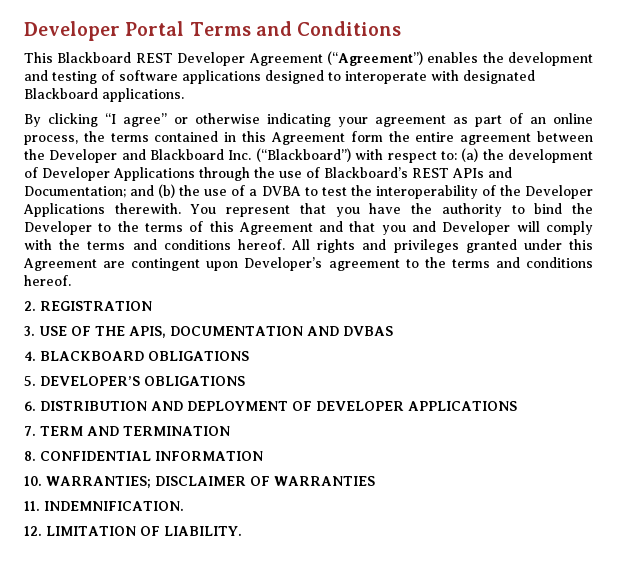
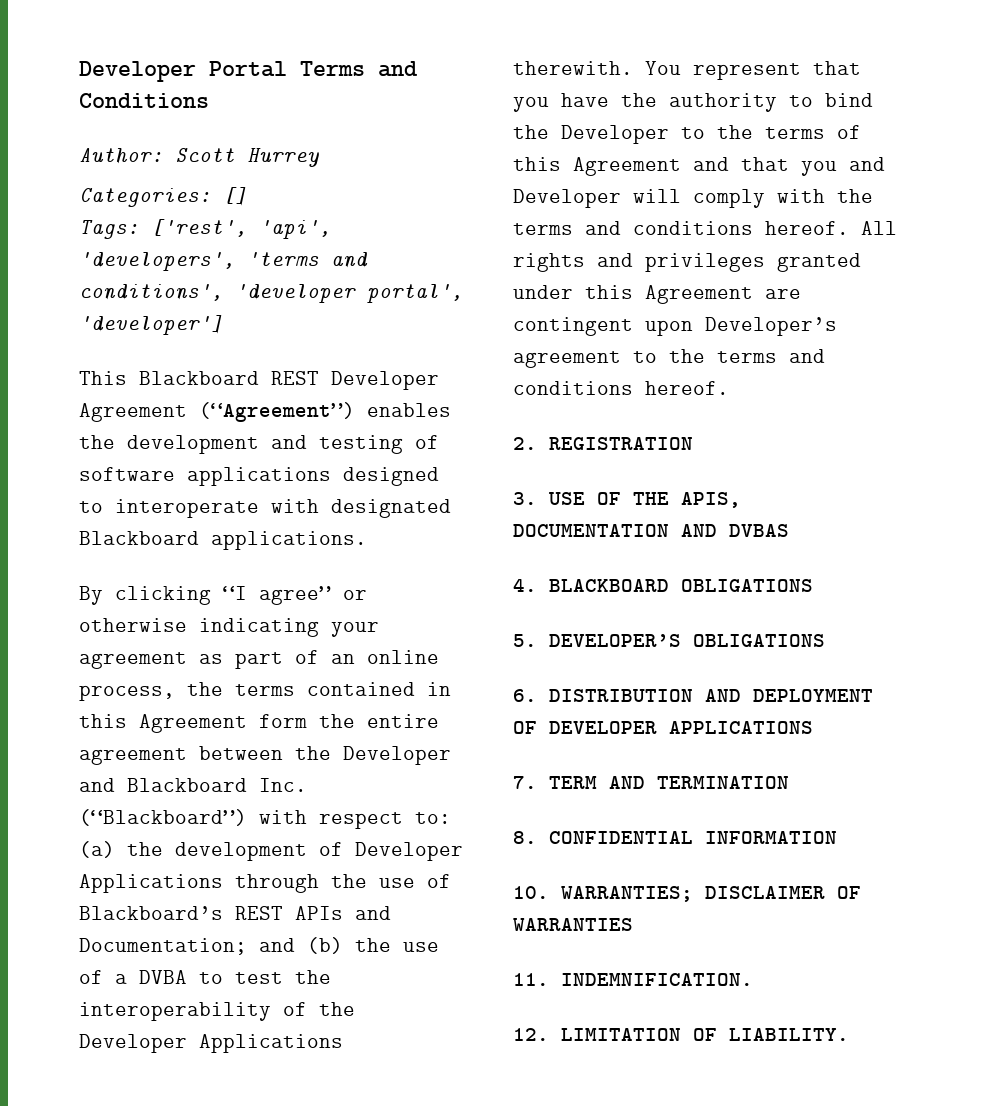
+ Author: Scott Hurrey
+ Categories: []
+ Tags: ['rest', 'api', 'developers', 'terms and conditions', 'developer portal', 'developer']

